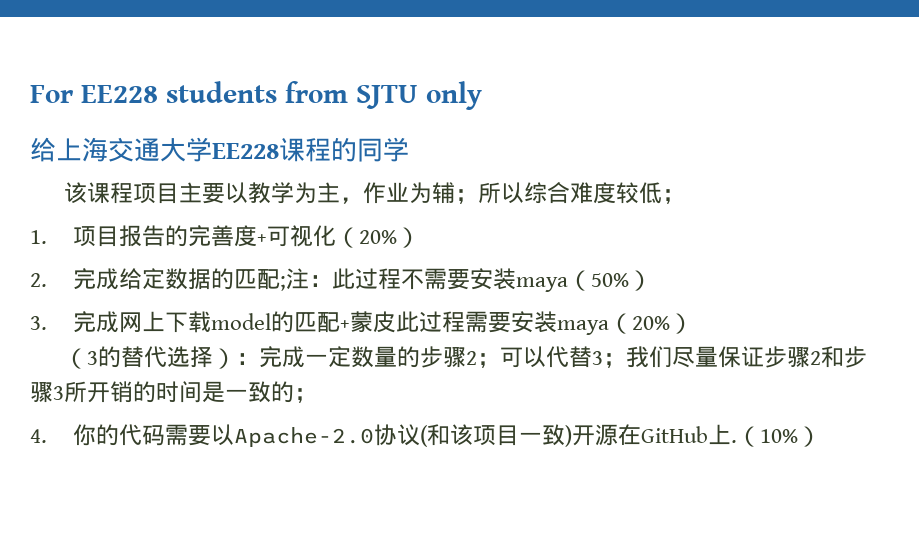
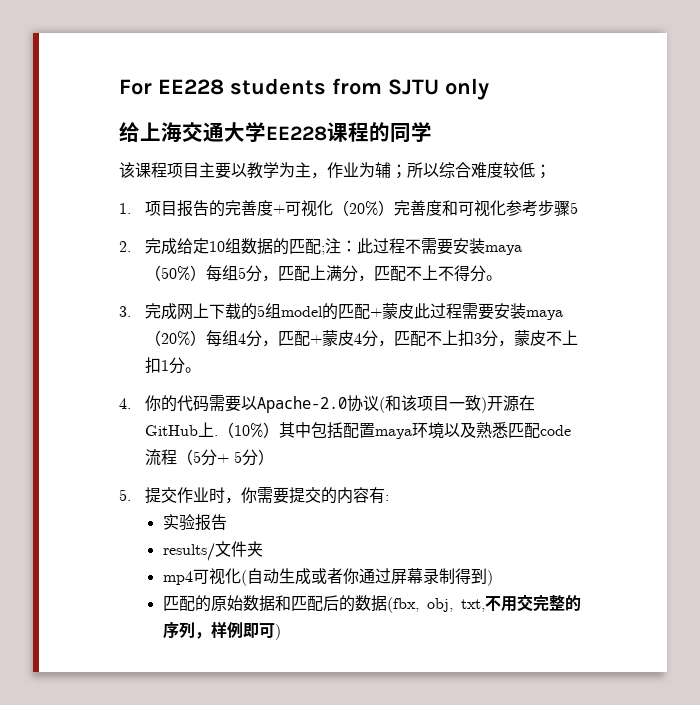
- 1.项目报告的完善度+可视化（20%）
+ 1.项目报告的完善度+可视化（20%）完善度和可视化参考步骤5
- 2.完成给定数据的匹配;注：此过程不需要安装maya（50%）
+ 2.完成给定10组数据的匹配;注：此过程不需要安装maya（50%）每组5分，匹配上满分，匹配不上不得分。
- 3.完成网上下载model的匹配+蒙皮此过程需要安装maya（20%）
- （3的替代选择）：完成一定数量的步骤2；可以代替3；我们尽量保证步骤2和步骤3所开销的时间是一致的；
+ 3.完成网上下载的5组model的匹配+蒙皮此过程需要安装maya（20%）每组4分，匹配+蒙皮4分，匹配不上扣3分，蒙皮不上扣1分。
- （10%）
+ （10%）其中包括配置maya环境以及熟悉匹配code流程（5分+ 5分）
+ 5.提交作业时，你需要提交的内容有:
+ 实验报告
+ results/文件夹
+ mp4可视化(自动生成或者你通过屏幕录制得到)
+ 匹配的原始数据和匹配后的数据(fbx, obj, txt,不用交完整的序列，样例即可)

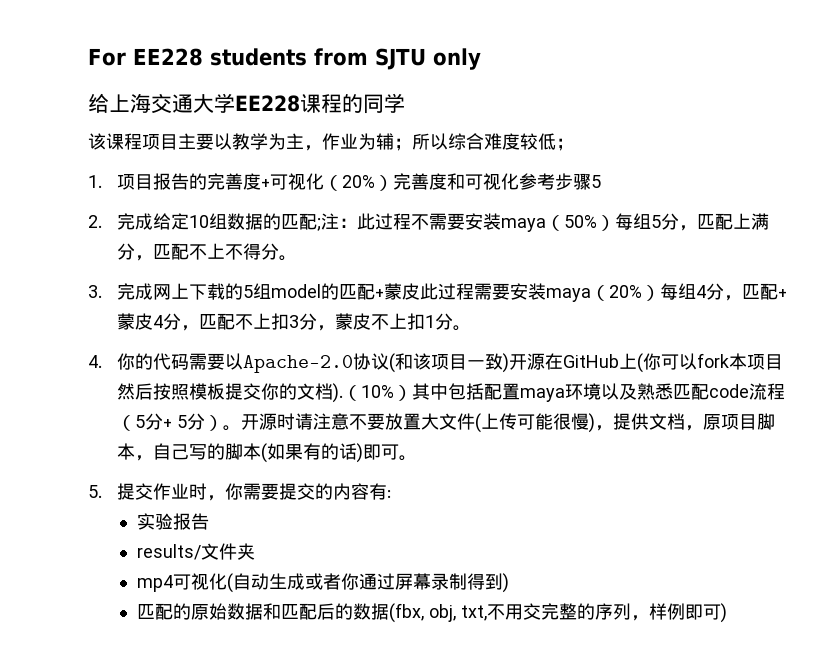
- 4.你的代码需要以Apache-2.0协议(和该项目一致)开源在GitHub上.
+ 4.你的代码需要以Apache-2.0协议(和该项目一致)开源在GitHub上(你可以fork本项目然后按照模板提交你的文档).
- （10%）其中包括配置maya环境以及熟悉匹配code流程（5分+ 5分）
+ （10%）其中包括配置maya环境以及熟悉匹配code流程（5分+ 5分）。开源时请注意不要放置大文件(上传可能很慢)，提供文档，原项目脚本，自己写的脚本(如果有的话)即可。

